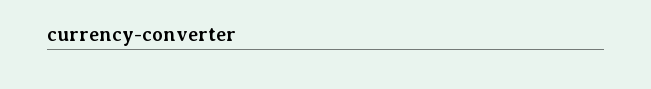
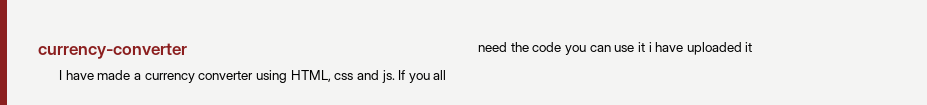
+ I have made a currency converter using HTML, css and js. If you all need the code you can use it i have uploaded it

